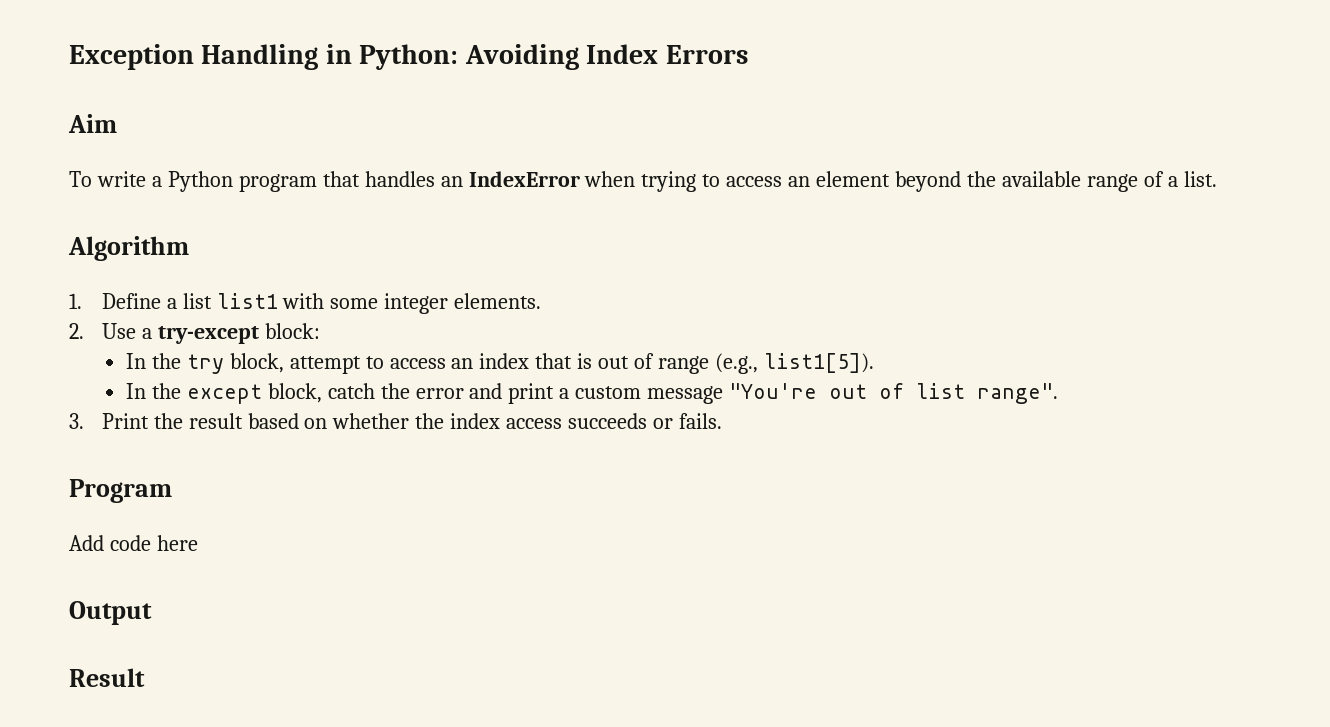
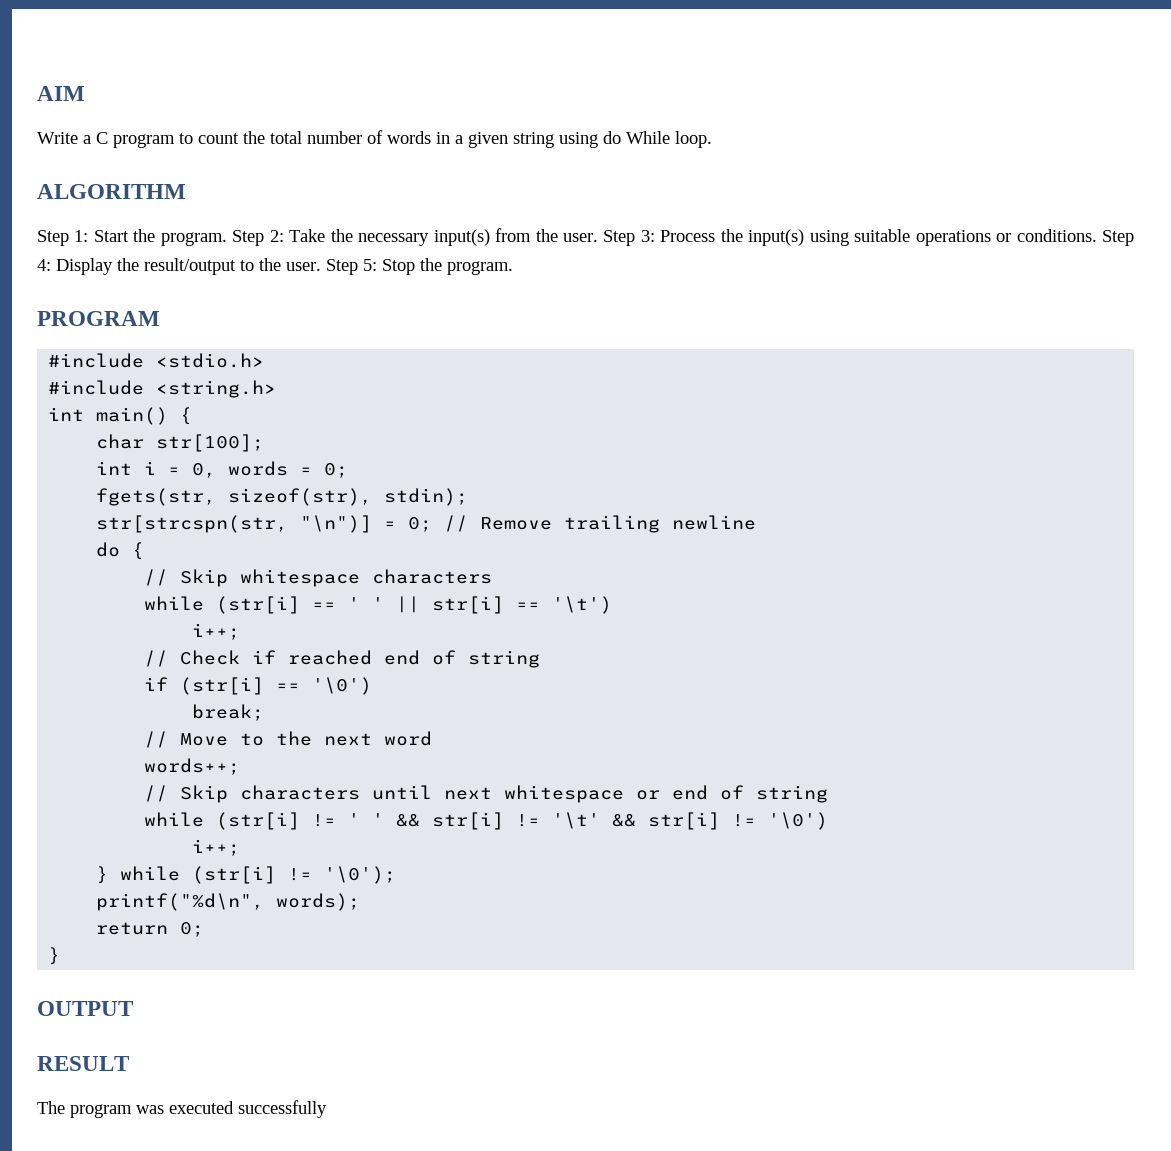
- Exception Handling in Python: Avoiding Index Errors
- Aim
- To write a Python program that handles an IndexError when trying to access an element beyond the available range of a list.
- Algorithm
- 1. Define a list list1 with some integer elements.
- 2. Use a try-except block:
- In the try block, attempt to access an index that is out of range (e.g., list1[5]).
- In the except block, catch the error and print a custom message "You're out of list range".
- 3. Print the result based on whether the index access succeeds or fails.
- Program
- Add code here
- Output
- Result
+ AIM
+ Write a C program to count the total number of words in a given string using do While loop.
+ ALGORITHM
+ Step 1: Start the program. Step 2: Take the necessary input(s) from the user. Step 3: Process the input(s) using suitable operations or conditions. Step 4: Display the result/output to the user. Step 5: Stop the program.
+ PROGRAM
+ #include <stdio.h>
+ #include <string.h>
+ int main() {
+ char str[100];
+ int i = 0, words = 0;
+ fgets(str, sizeof(str), stdin);
+ str[strcspn(str, "\n")] = 0; // Remove trailing newline
+ do {
+ // Skip whitespace characters
+ while (str[i] == ' ' || str[i] == '\t')
+ i++;
+ // Check if reached end of string
+ if (str[i] == '\0')
+ break;
+ // Move to the next word
+ words++;
+ // Skip characters until next whitespace or end of string
+ while (str[i] != ' ' && str[i] != '\t' && str[i] != '\0')
+ i++;
+ } while (str[i] != '\0');
+ printf("%d\n", words);
+ return 0;
+ }
+ OUTPUT
+ RESULT
+ The program was executed successfully

